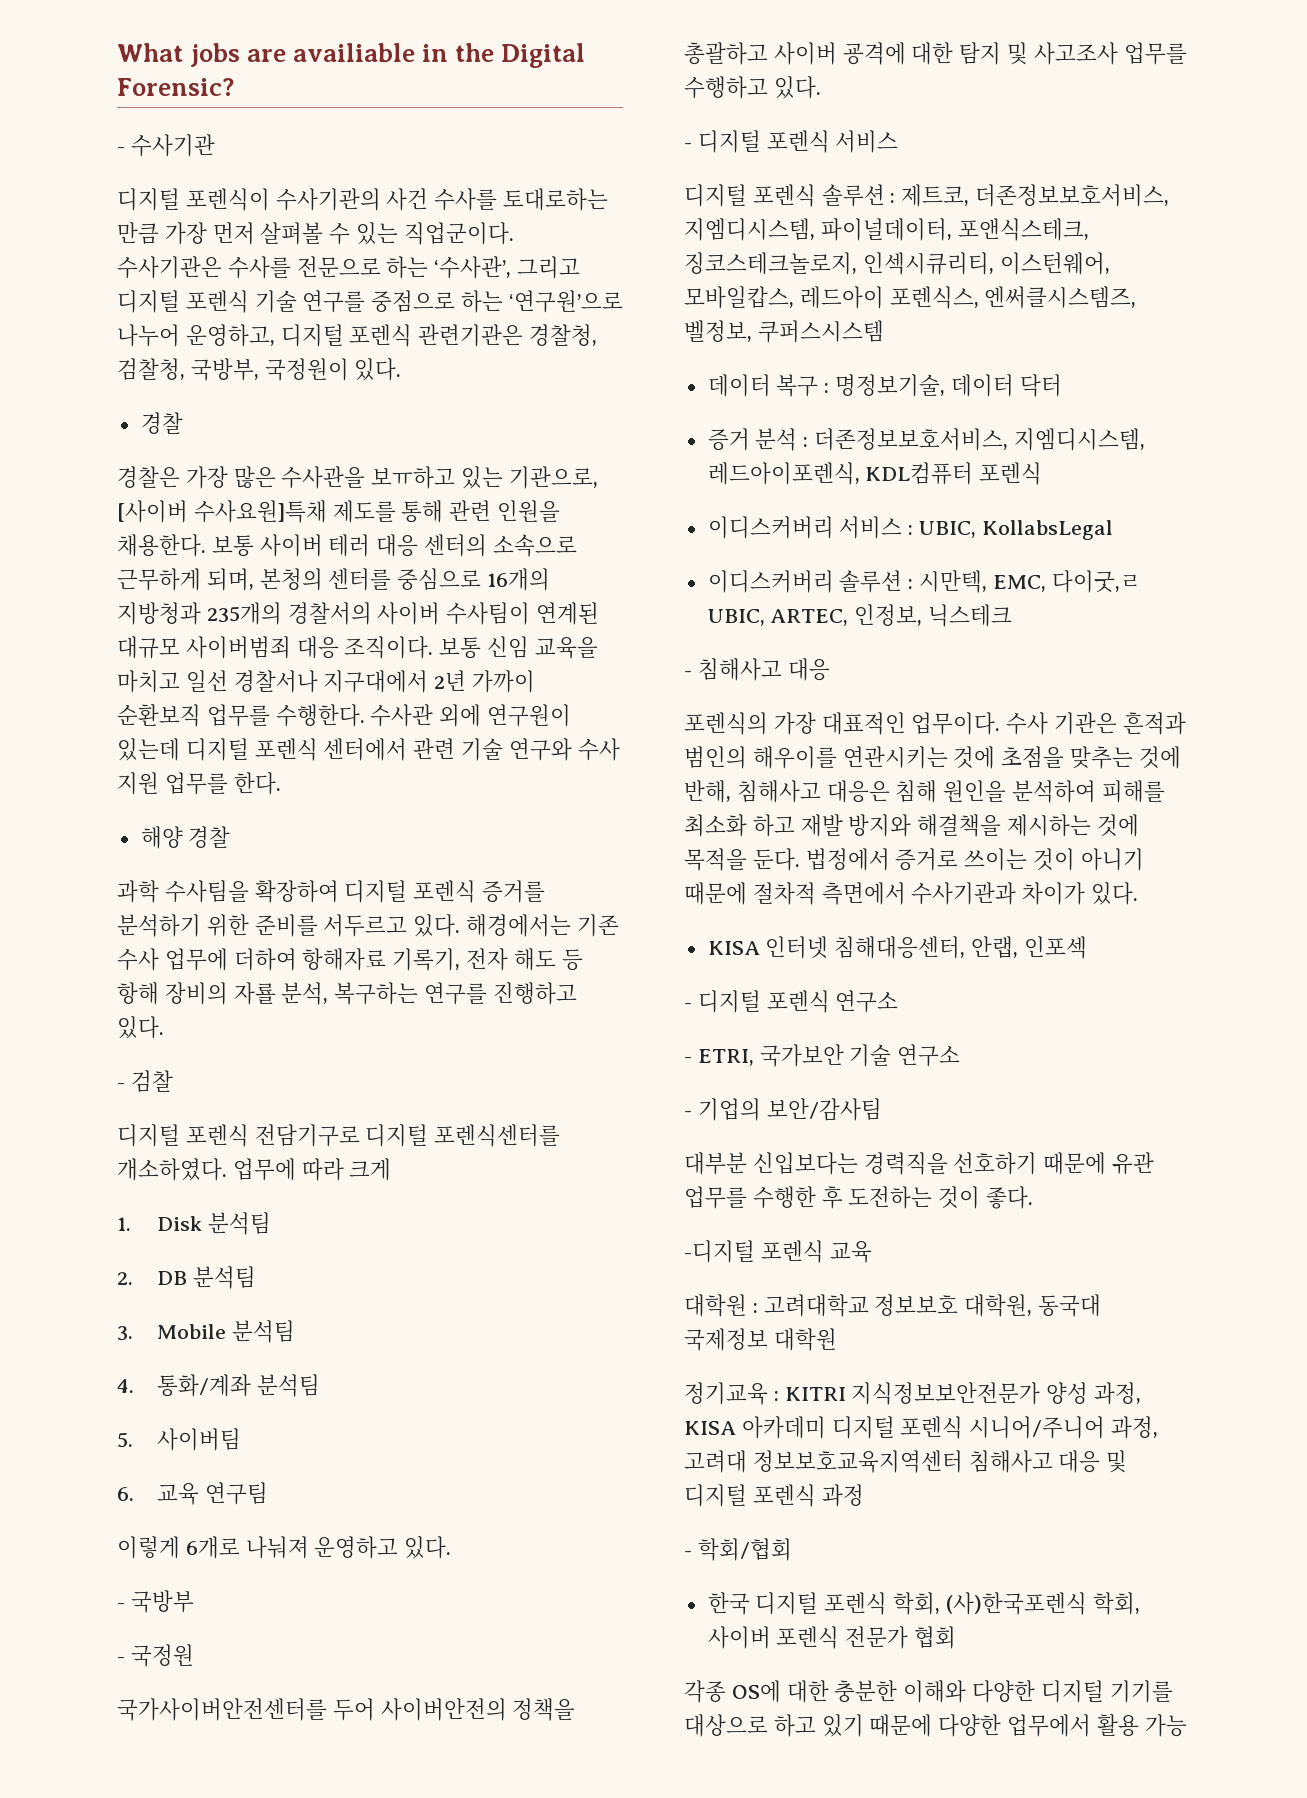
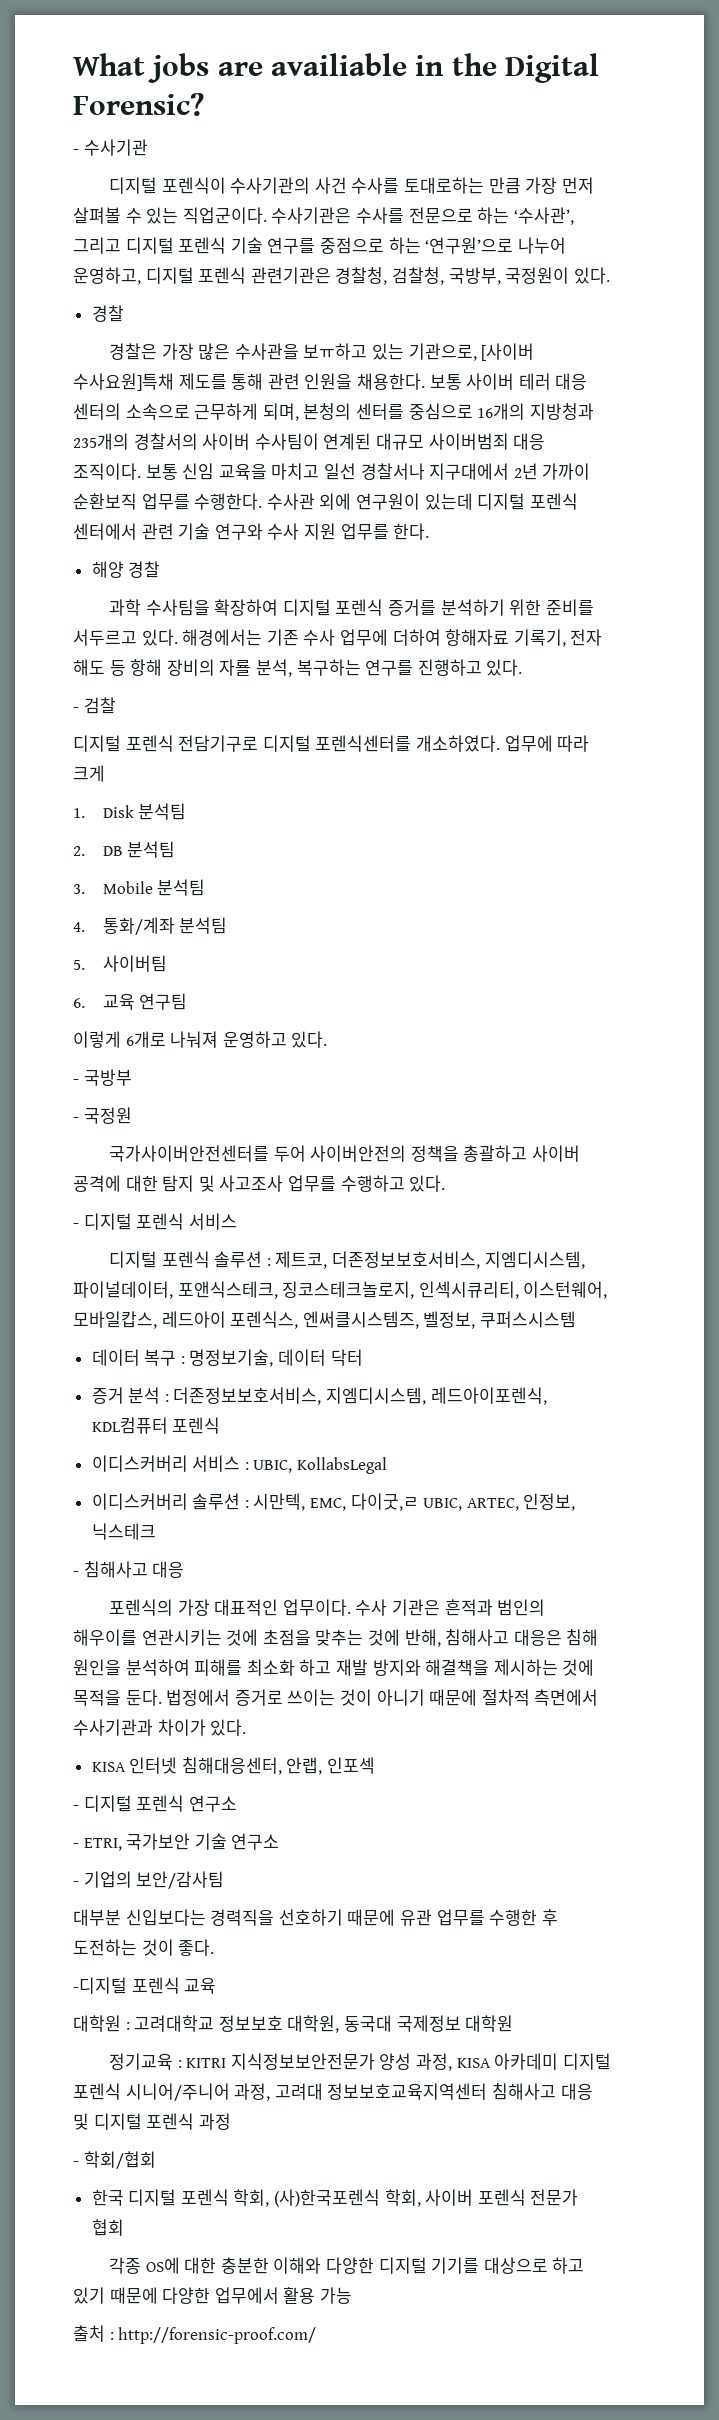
+ 출처 : http://forensic-proof.com/

